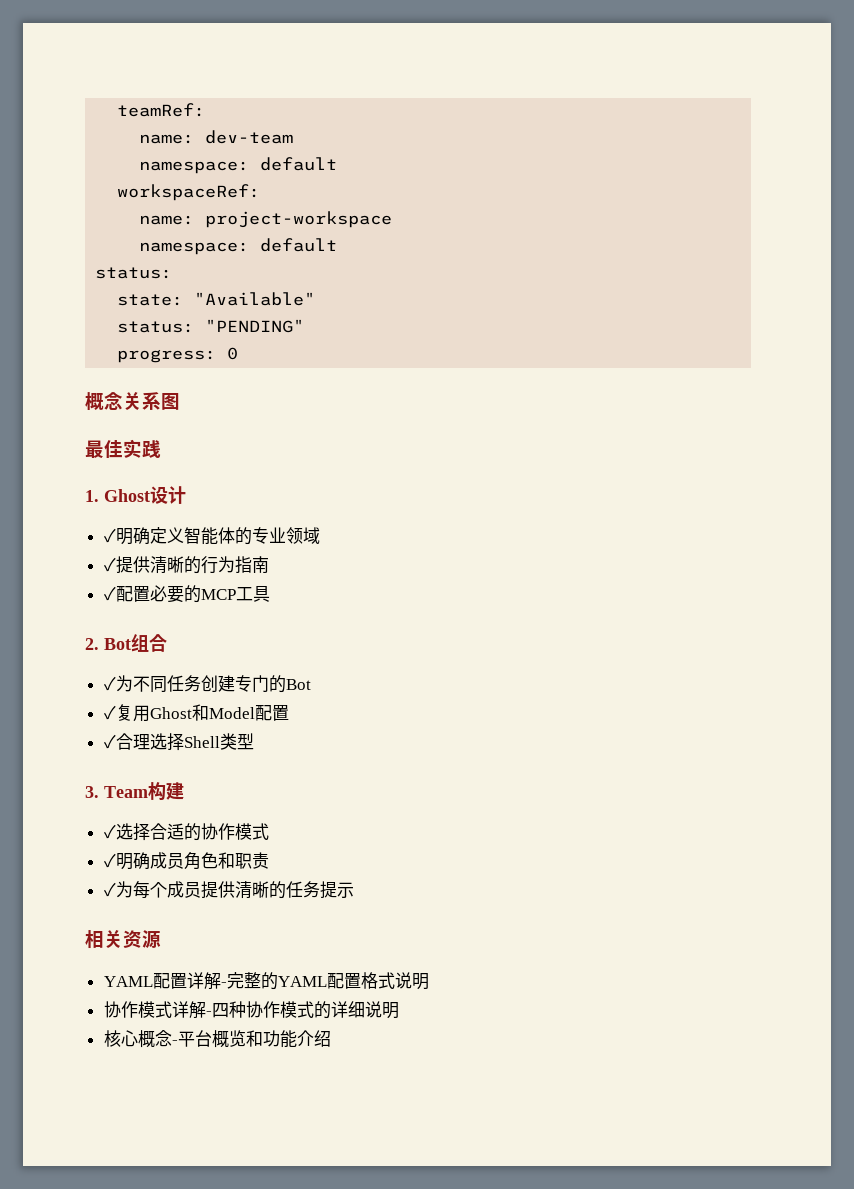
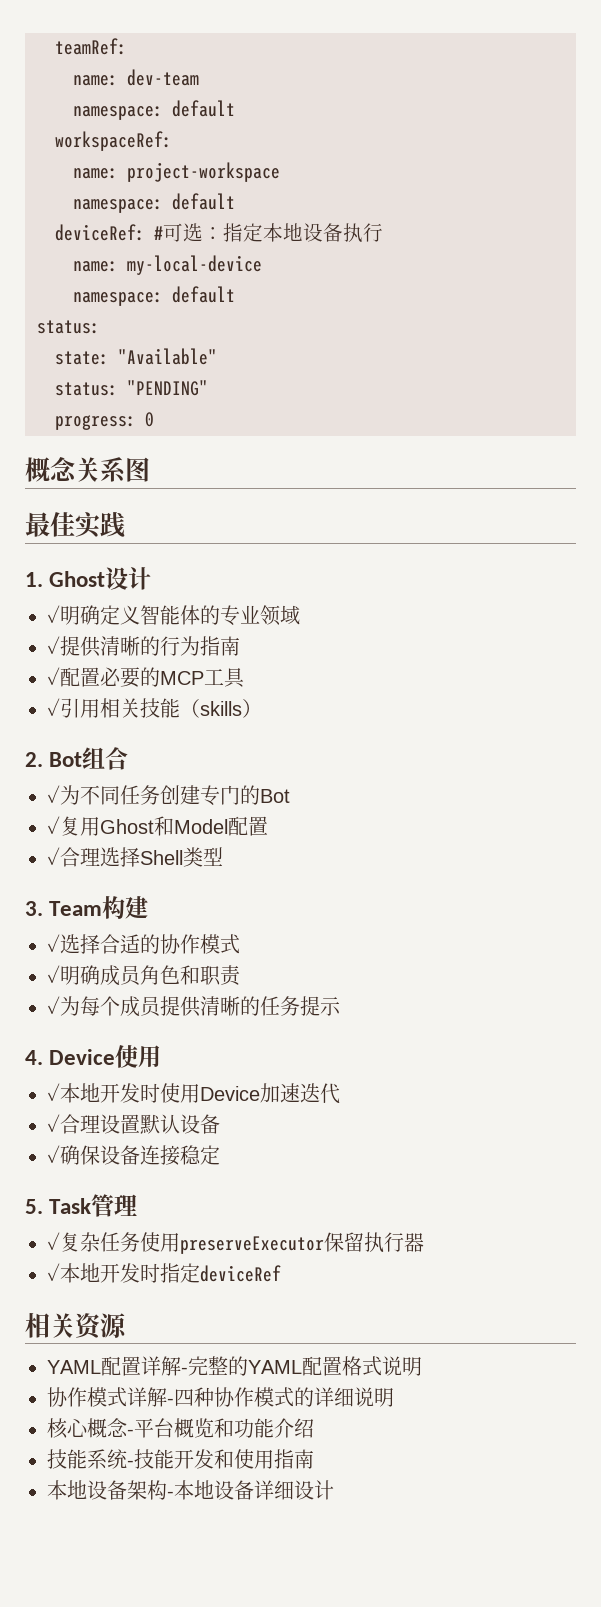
+ deviceRef: #可选：指定本地设备执行
+ name: my-local-device
+ namespace: default
+ ✓引用相关技能（skills）
+ 4. Device使用
+ ✓本地开发时使用Device加速迭代
+ ✓合理设置默认设备
+ ✓确保设备连接稳定
+ 5. Task管理
+ ✓复杂任务使用preserveExecutor保留执行器
+ ✓本地开发时指定deviceRef
+ 技能系统-技能开发和使用指南
+ 本地设备架构-本地设备详细设计

